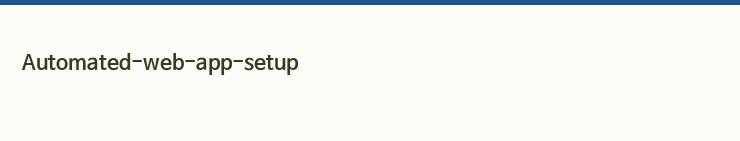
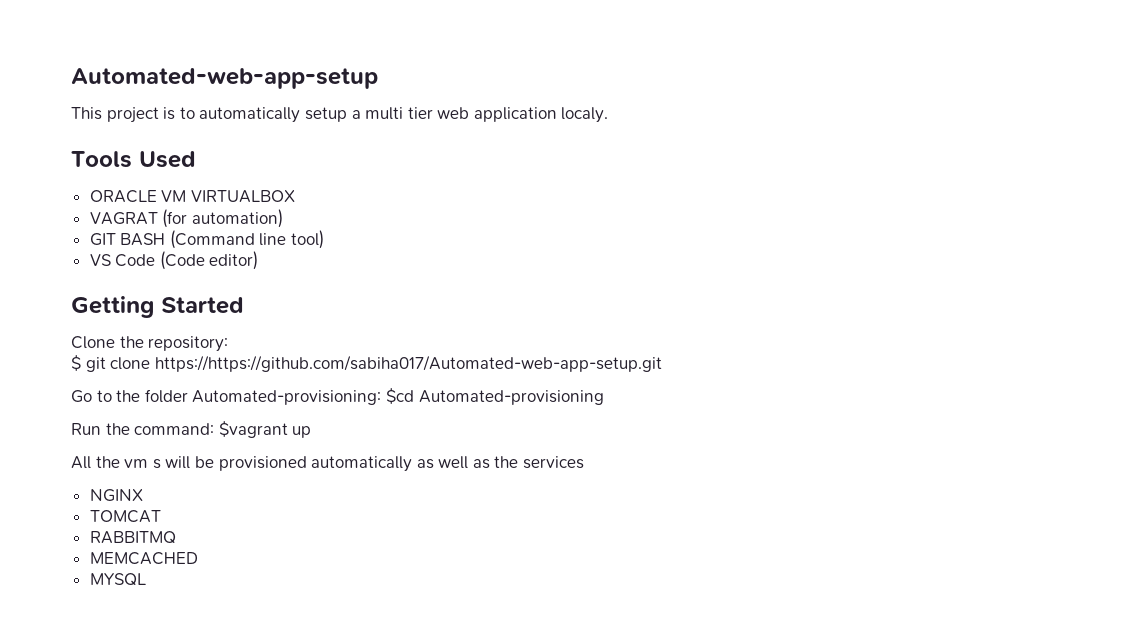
+ This project is to automatically setup a multi tier web application localy.
+ Tools Used
+ ORACLE VM VIRTUALBOX
+ VAGRAT (for automation)
+ GIT BASH (Command line tool)
+ VS Code (Code editor)
+ Getting Started
+ Clone the repository:
+ $ git clone https://https://github.com/sabiha017/Automated-web-app-setup.git
+ Go to the folder Automated-provisioning: $cd Automated-provisioning
+ Run the command: $vagrant up
+ All the vm s will be provisioned automatically as well as the services
+ NGINX
+ TOMCAT
+ RABBITMQ
+ MEMCACHED
+ MYSQL

